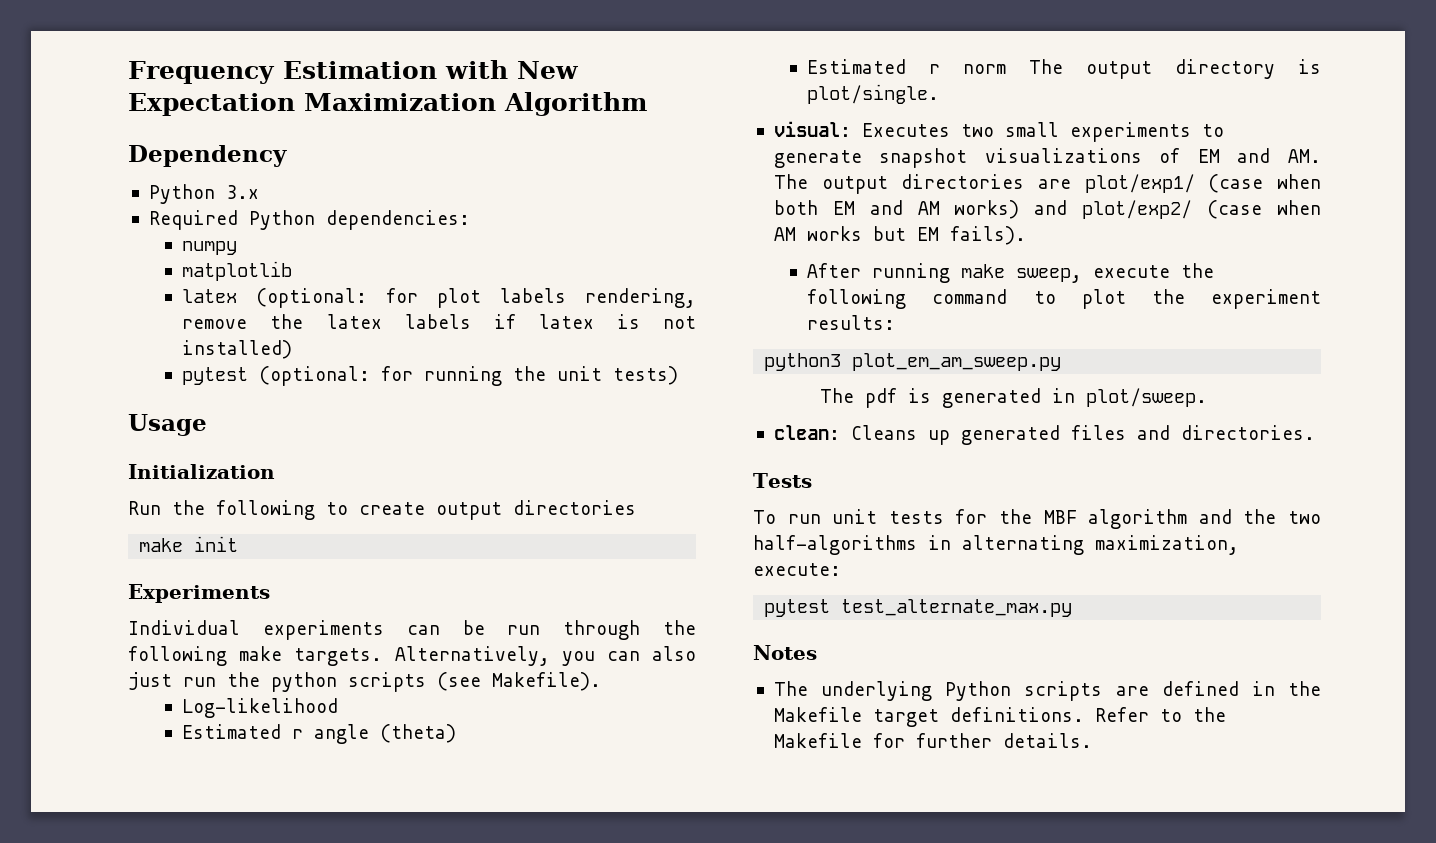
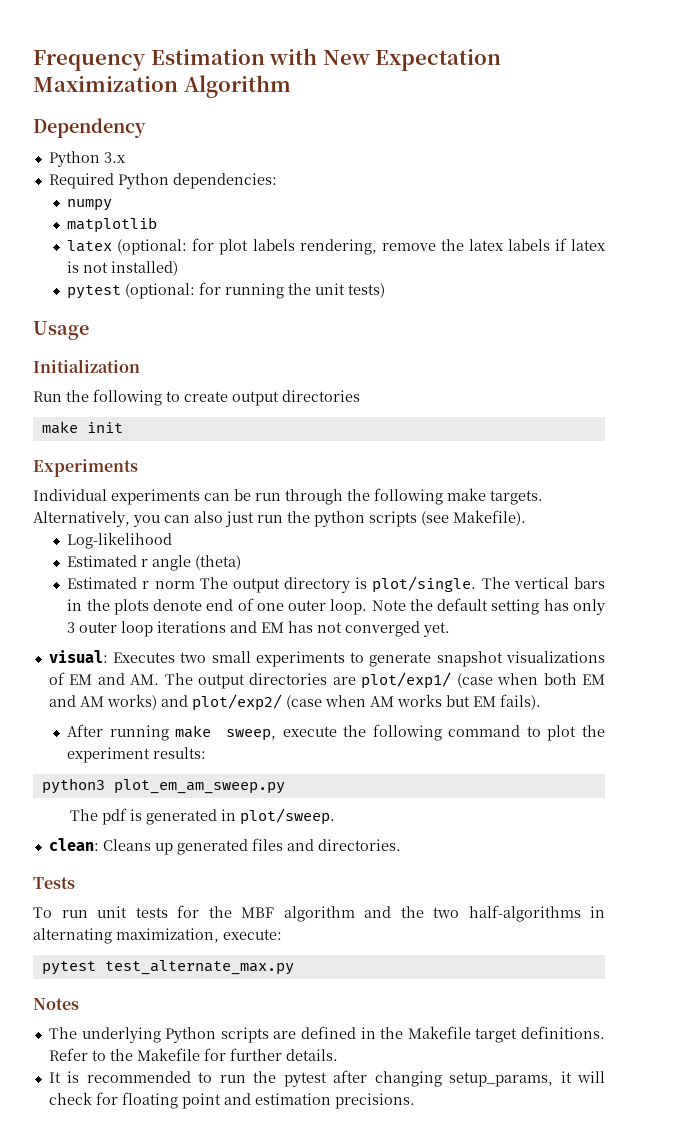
+ The vertical bars in the plots denote end of one outer loop. Note the default setting has only 3 outer loop iterations and EM has not converged yet.
+ It is recommended to run the pytest after changing setup_params, it will check for floating point and estimation precisions.

